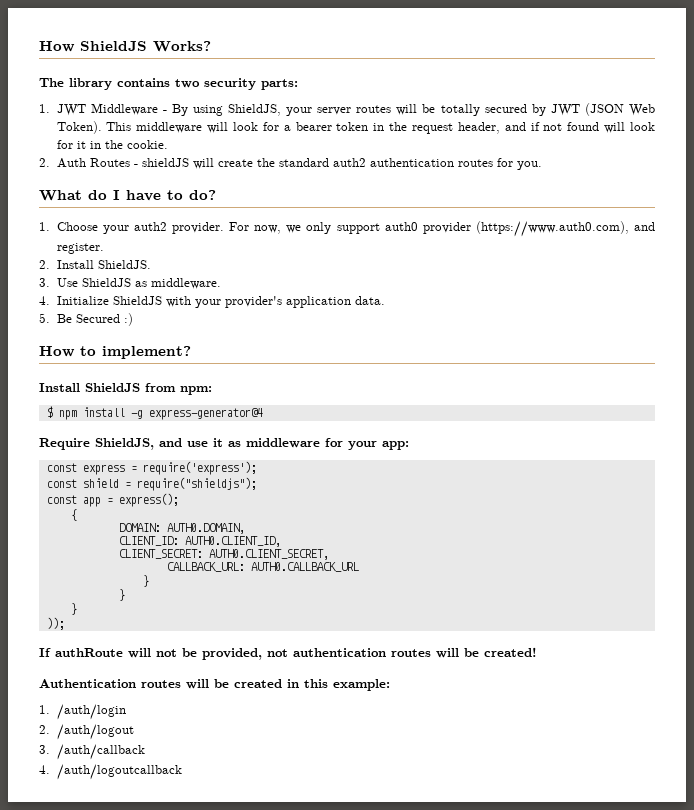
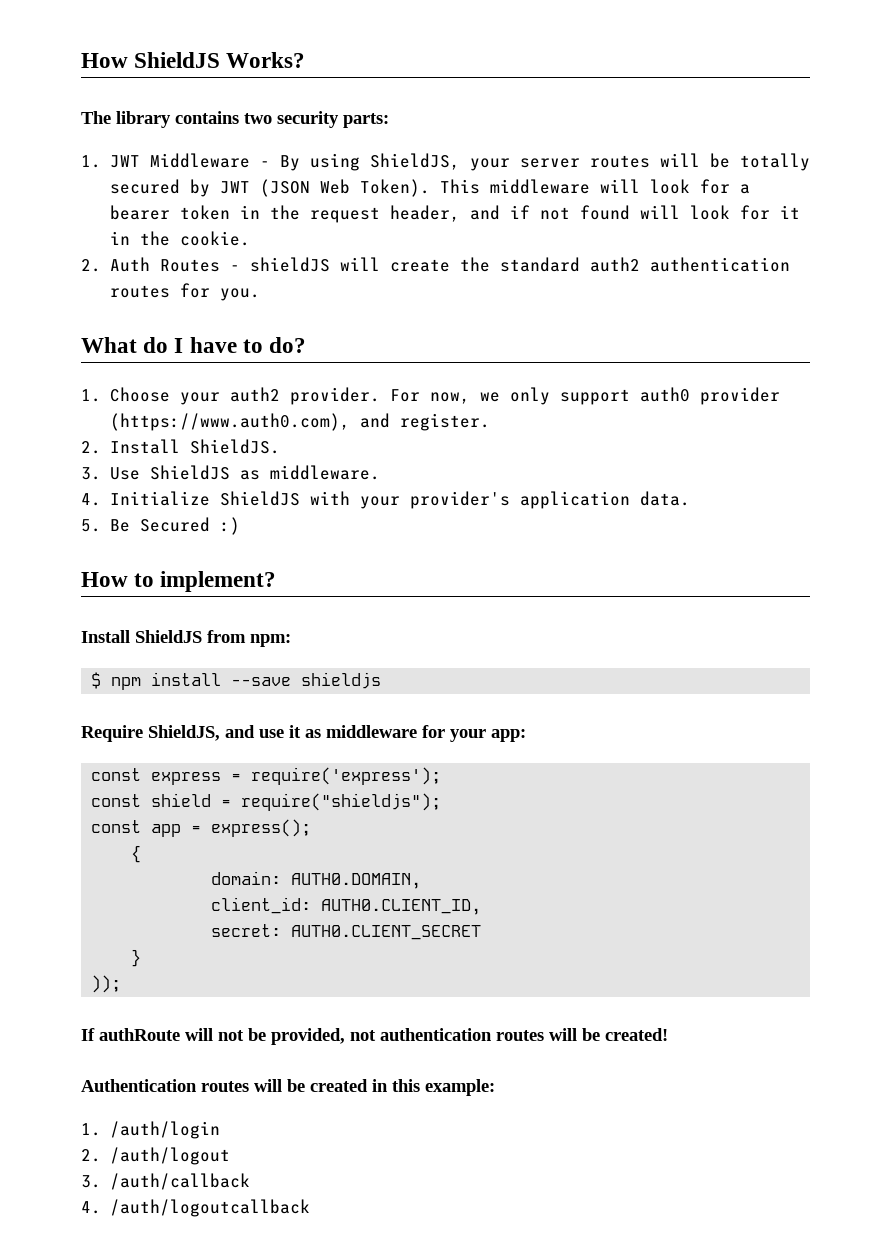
- $ npm install -g express-generator@4
+ $ npm install --save shieldjs
- DOMAIN: AUTH0.DOMAIN,
+ domain: AUTH0.DOMAIN,
- CLIENT_ID: AUTH0.CLIENT_ID,
+ client_id: AUTH0.CLIENT_ID,
- CLIENT_SECRET: AUTH0.CLIENT_SECRET,
- CALLBACK_URL: AUTH0.CALLBACK_URL
- }
- }
+ secret: AUTH0.CLIENT_SECRET

